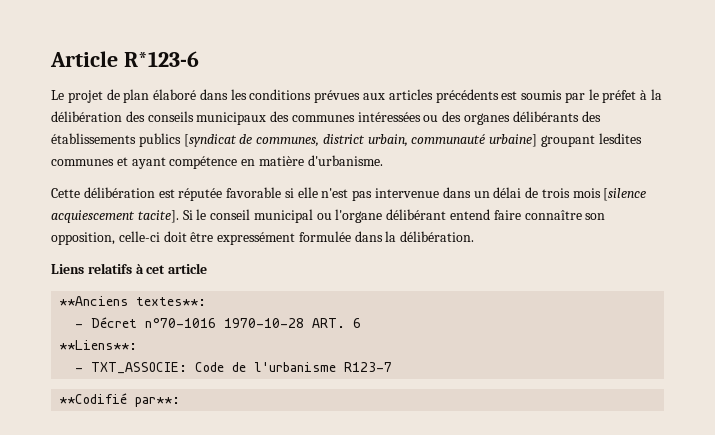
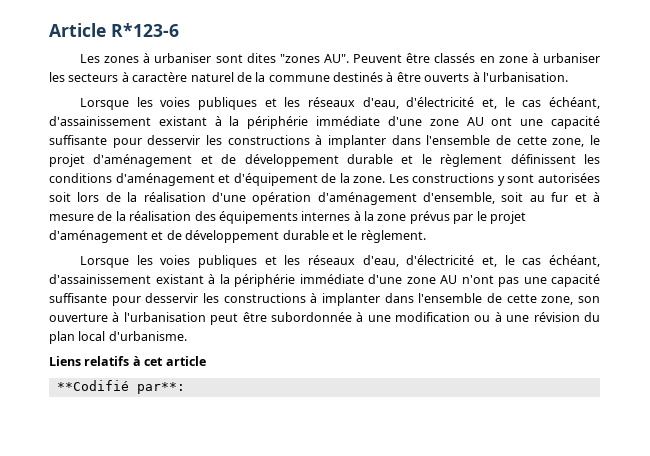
- Le projet de plan élaboré dans les conditions prévues aux articles précédents est soumis par le préfet à la délibération des conseils municipaux des communes intéressées ou des organes délibérants des établissements publics [syndicat de communes, district urbain, communauté urbaine] groupant lesdites communes et ayant compétence en matière d'urbanisme.
- Cette délibération est réputée favorable si elle n'est pas intervenue dans un délai de trois mois [silence acquiescement tacite]. Si le conseil municipal ou l'organe délibérant entend faire connaître son opposition, celle-ci doit être expressément formulée dans la délibération.
+ Les zones à urbaniser sont dites "zones AU". Peuvent être classés en zone à urbaniser les secteurs à caractère naturel de la commune destinés à être ouverts à l'urbanisation.
+ Lorsque les voies publiques et les réseaux d'eau, d'électricité et, le cas échéant, d'assainissement existant à la périphérie immédiate d'une zone AU ont une capacité suffisante pour desservir les constructions à implanter dans l'ensemble de cette zone, le projet d'aménagement et de développement durable et le règlement définissent les conditions d'aménagement et d'équipement de la zone. Les constructions y sont autorisées soit lors de la réalisation d'une opération d'aménagement d'ensemble, soit au fur et à mesure de la réalisation des équipements internes à la zone prévus par le projet d'aménagement et de développement durable et le règlement.
+ Lorsque les voies publiques et les réseaux d'eau, d'électricité et, le cas échéant, d'assainissement existant à la périphérie immédiate d'une zone AU n'ont pas une capacité suffisante pour desservir les constructions à implanter dans l'ensemble de cette zone, son ouverture à l'urbanisation peut être subordonnée à une modification ou à une révision du plan local d'urbanisme.
- **Anciens textes**:
- - Décret n°70-1016 1970-10-28 ART. 6
- **Liens**:
- - TXT_ASSOCIE: Code de l'urbanisme R123-7

